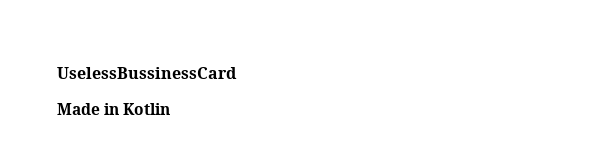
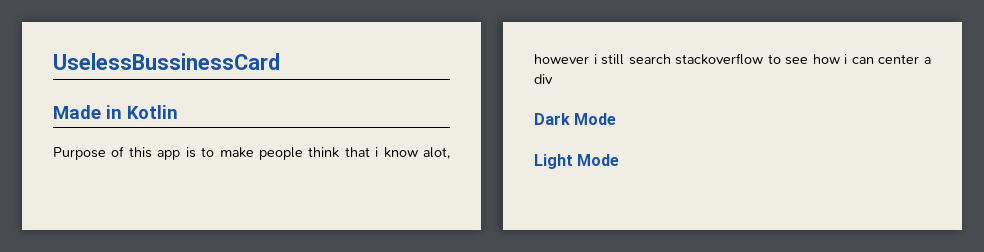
+ Purpose of this app is to make people think that i know alot, however i still search stackoverflow to see how i can center a div
+ Dark Mode
+ Light Mode

